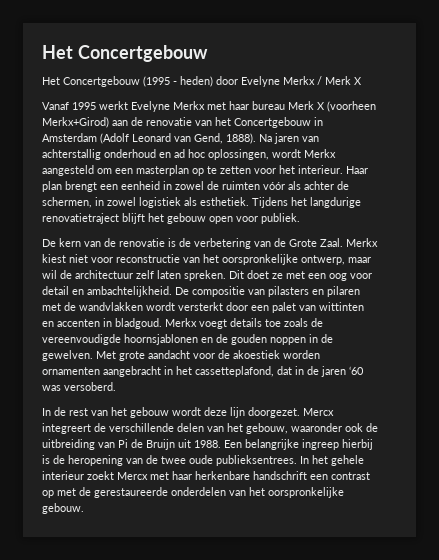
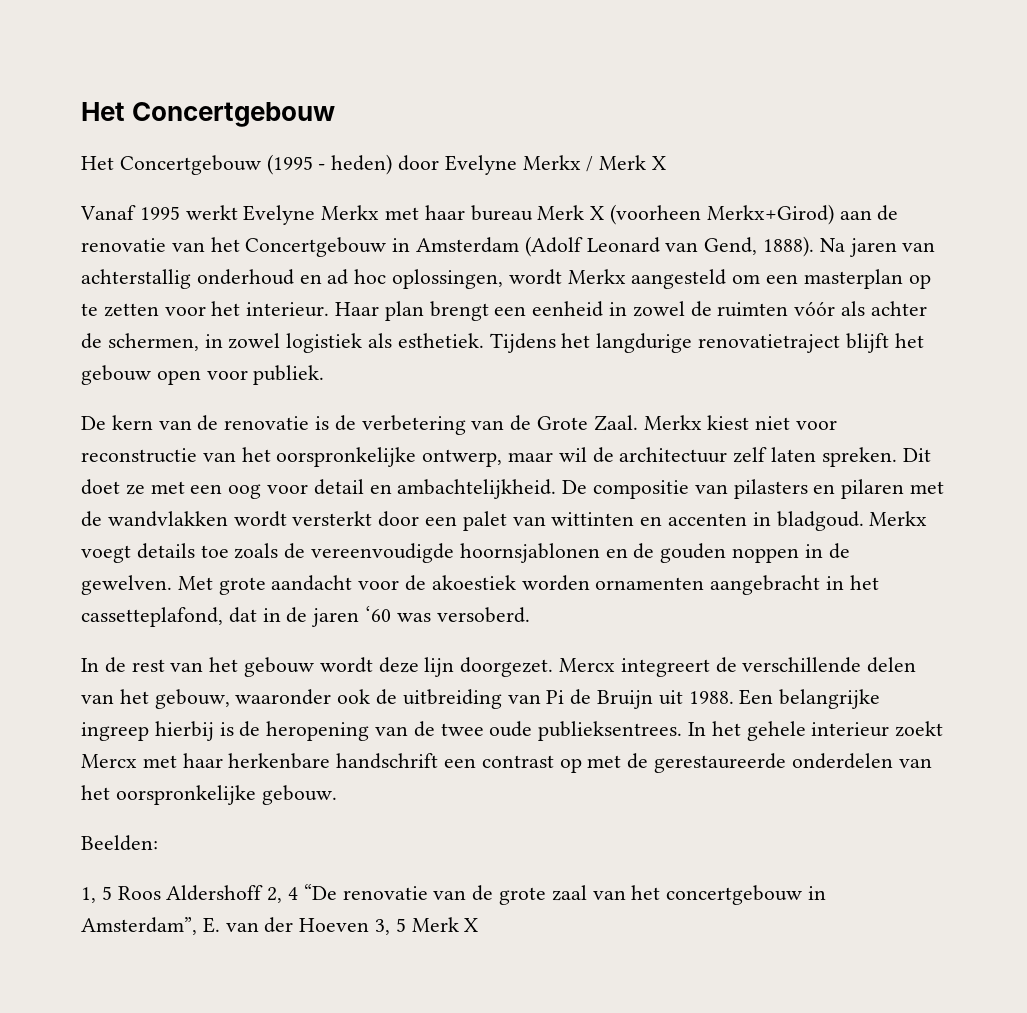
+ Beelden:
+ 1, 5 Roos Aldershoff 2, 4 “De renovatie van de grote zaal van het concertgebouw in Amsterdam”, E. van der Hoeven 3, 5 Merk X

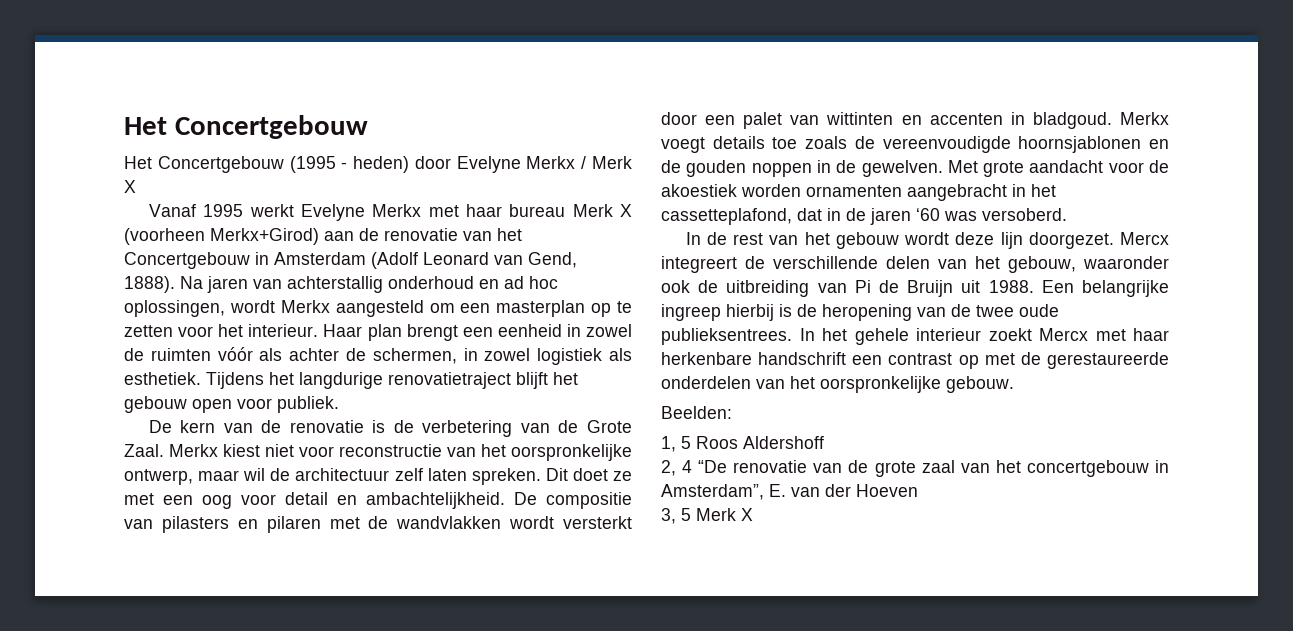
- 1, 5 Roos Aldershoff 2, 4 “De renovatie van de grote zaal van het concertgebouw in Amsterdam”, E. van der Hoeven 3, 5 Merk X
+ 1, 5 Roos Aldershoff
+ 2, 4 “De renovatie van de grote zaal van het concertgebouw in Amsterdam”, E. van der Hoeven
+ 3, 5 Merk X

